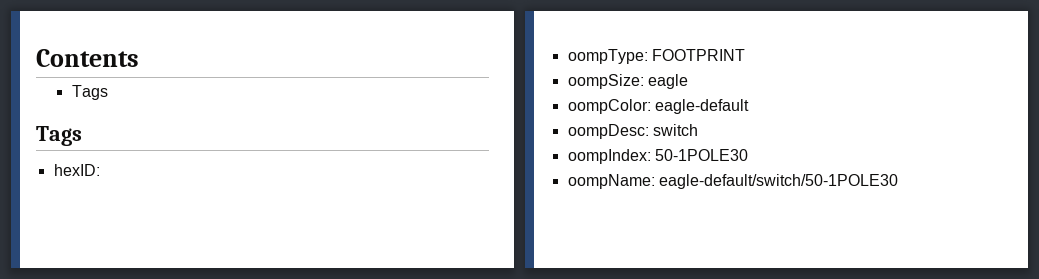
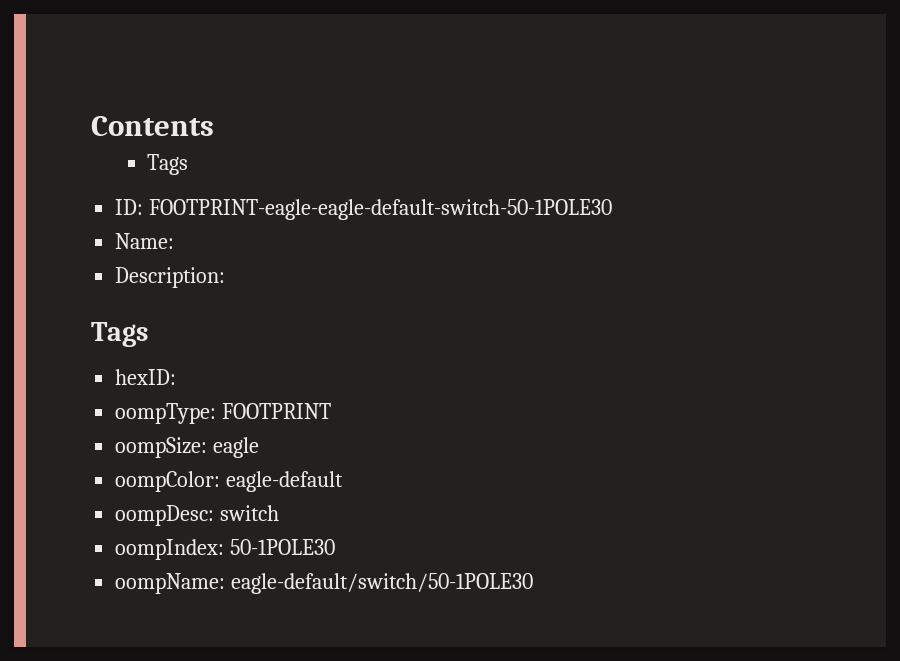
+ ID: FOOTPRINT-eagle-eagle-default-switch-50-1POLE30
+ Name:
+ Description:

